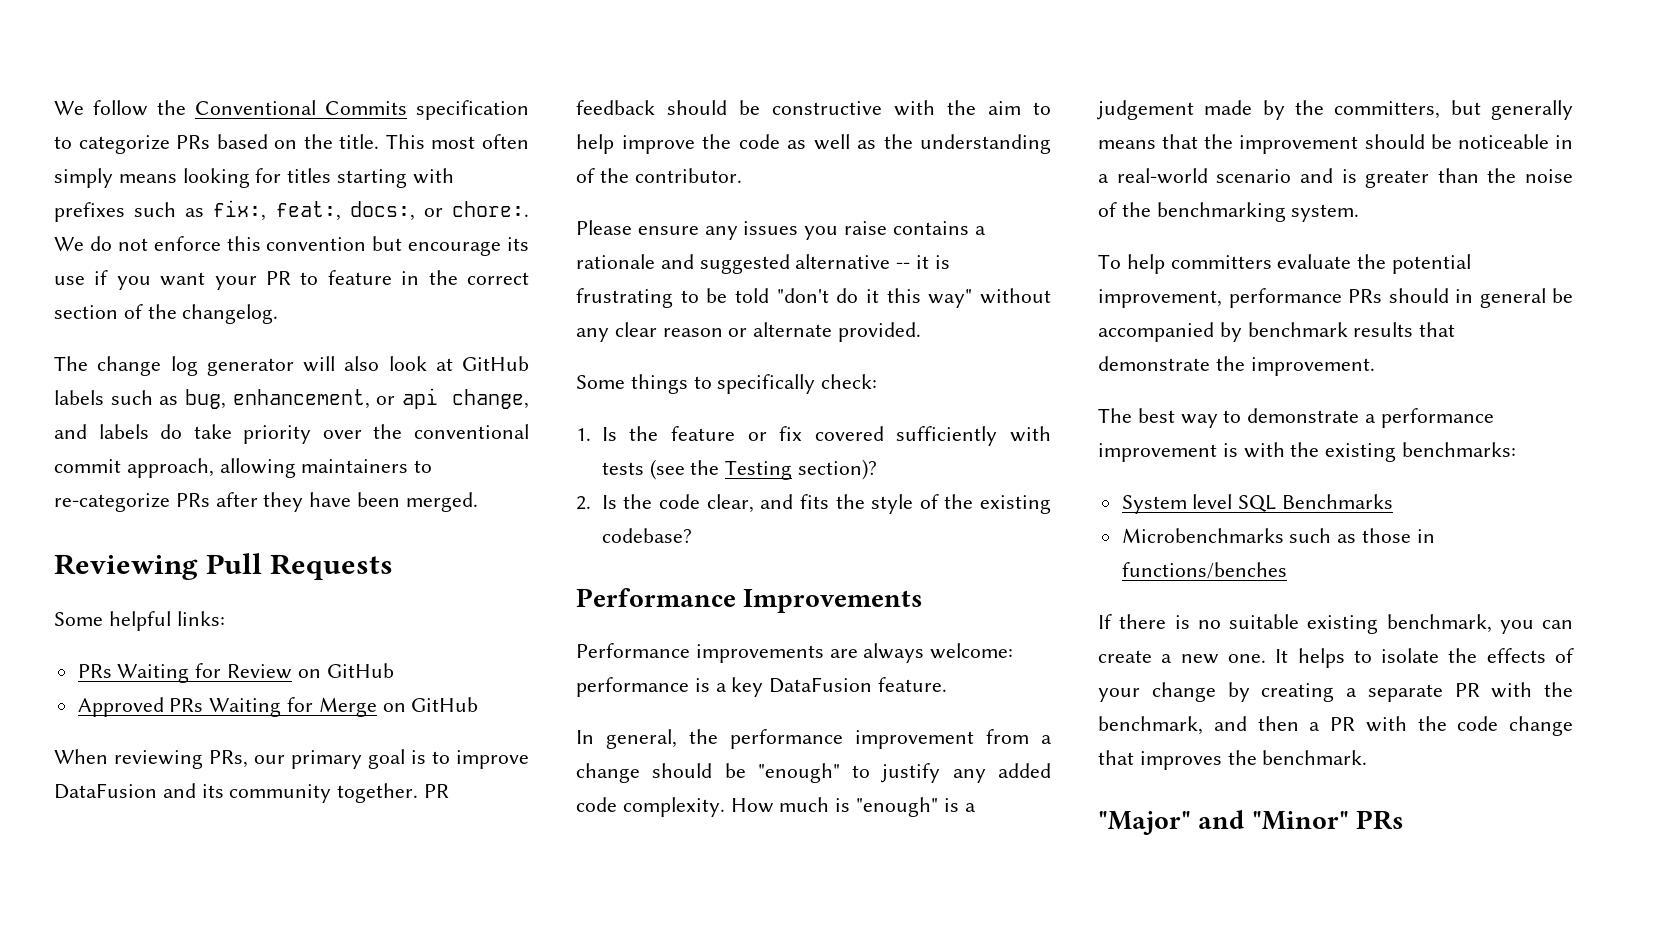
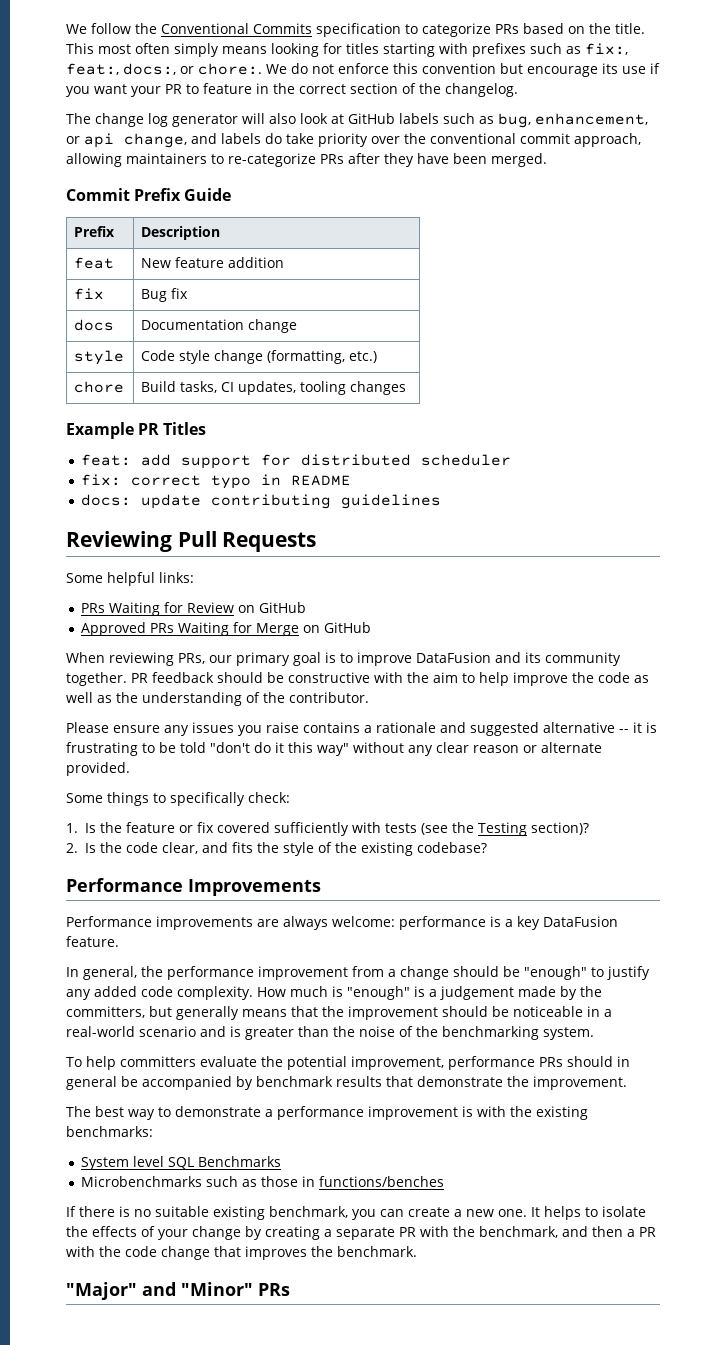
+ Commit Prefix Guide
+ Prefix | Description
+ feat | New feature addition
+ fix | Bug fix
+ docs | Documentation change
+ style | Code style change (formatting, etc.)
+ chore | Build tasks, CI updates, tooling changes
+ Example PR Titles
+ feat: add support for distributed scheduler
+ fix: correct typo in README
+ docs: update contributing guidelines

